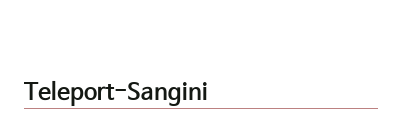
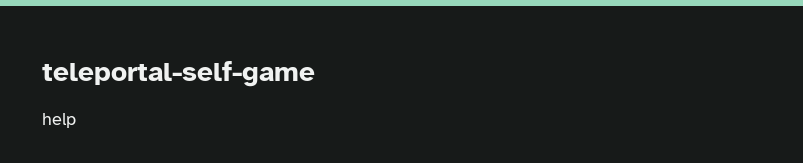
- Teleport-Sangini
+ teleportal-self-game
+ help

